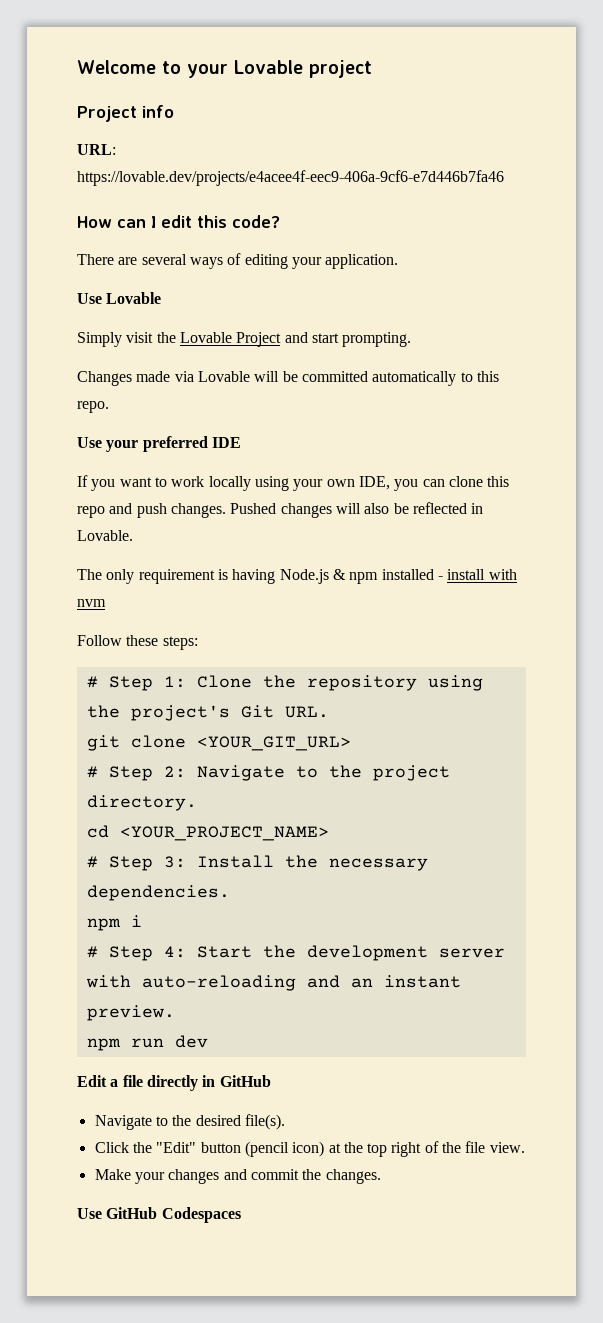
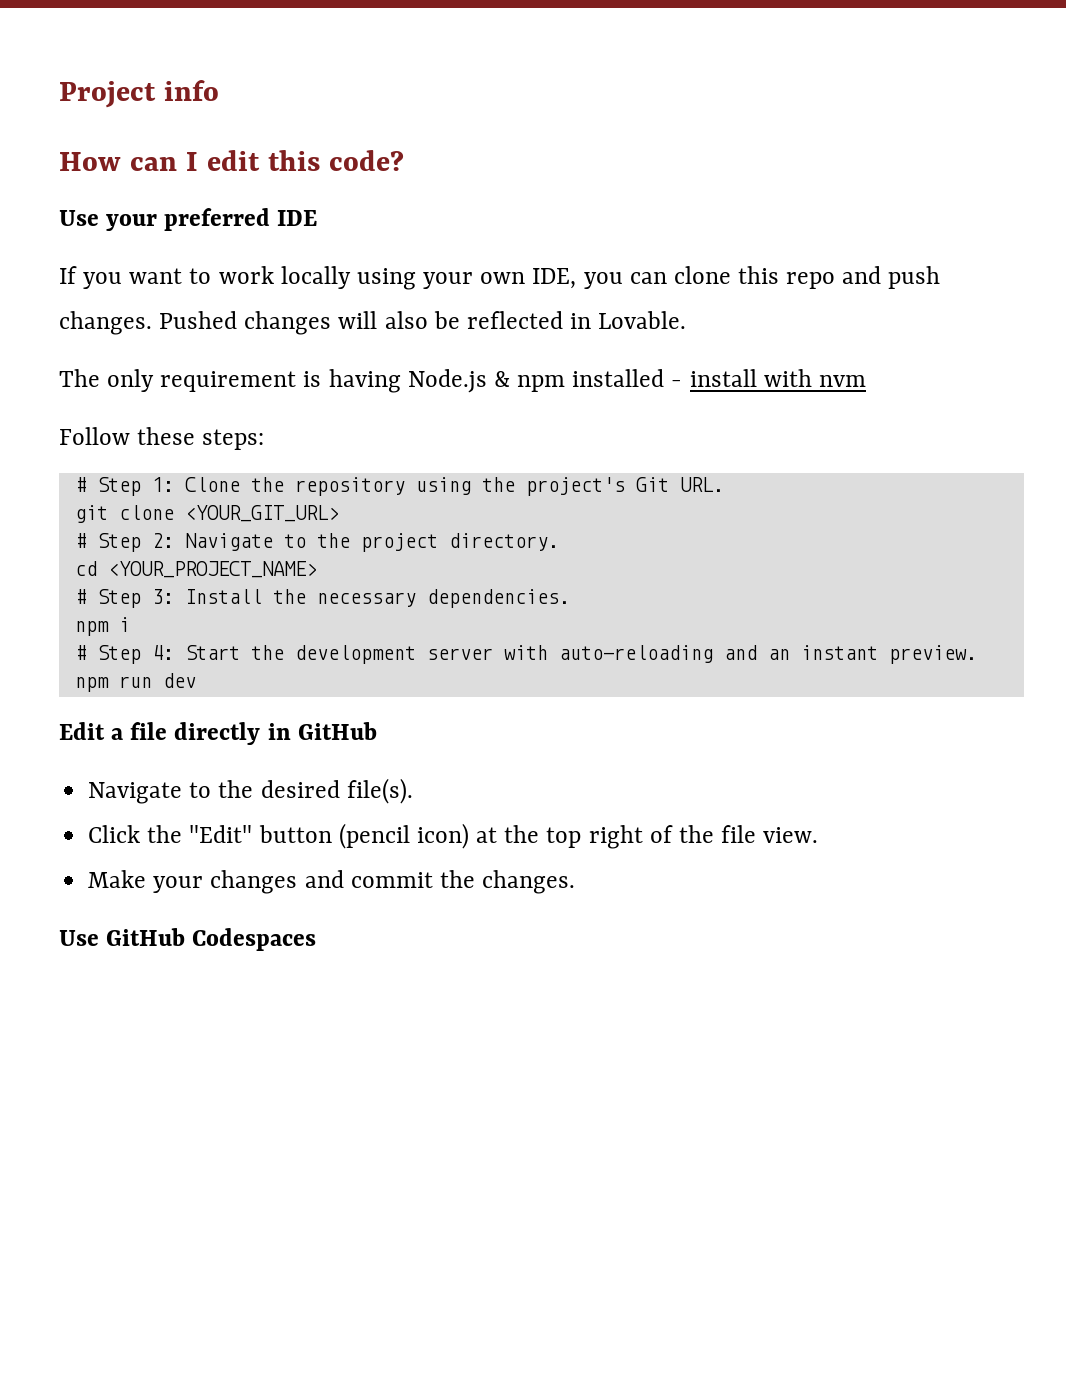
- Welcome to your Lovable project
- URL: https://lovable.dev/projects/e4acee4f-eec9-406a-9cf6-e7d446b7fa46
- There are several ways of editing your application.
- Use Lovable
- Simply visit the Lovable Project and start prompting.
- Changes made via Lovable will be committed automatically to this repo.

